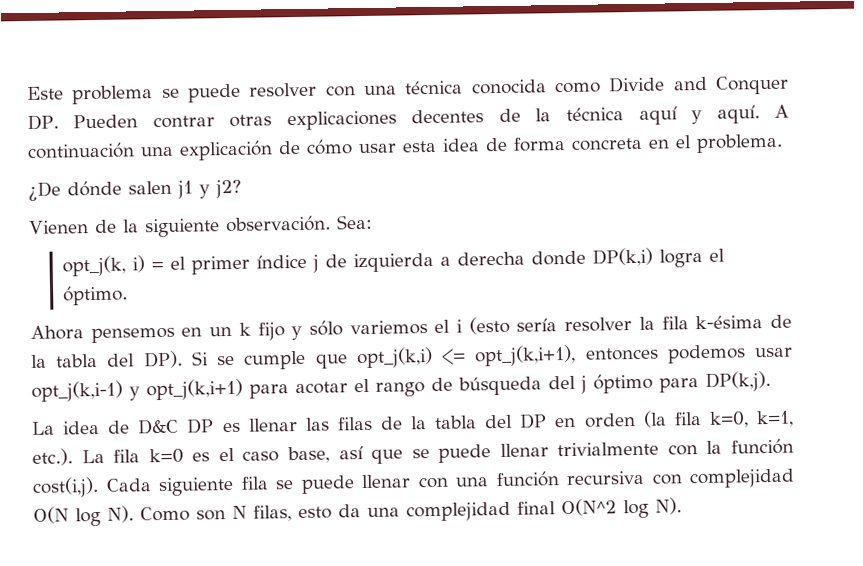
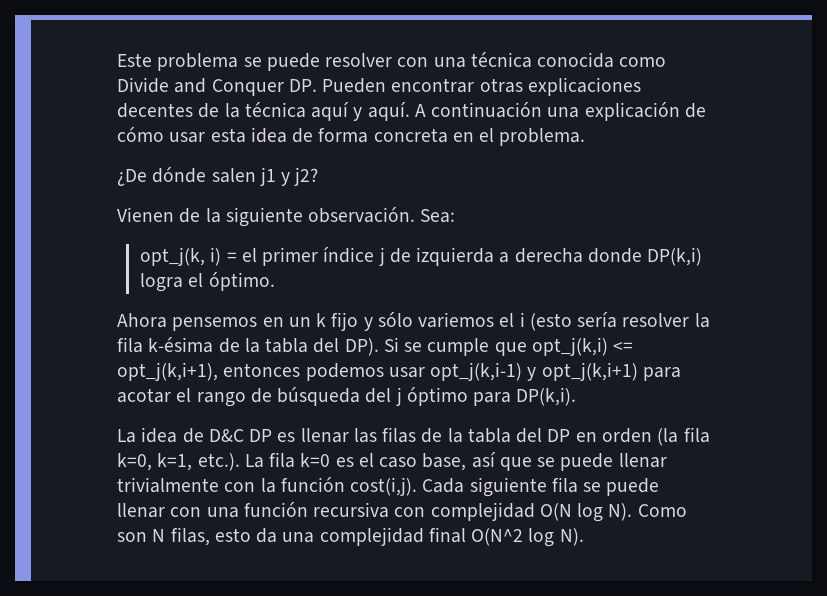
- Este problema se puede resolver con una técnica conocida como Divide and Conquer DP. Pueden contrar otras explicaciones decentes de la técnica aquí y aquí.
+ Este problema se puede resolver con una técnica conocida como Divide and Conquer DP. Pueden encontrar otras explicaciones decentes de la técnica aquí y aquí.
- Ahora pensemos en un k fijo y sólo variemos el i (esto sería resolver la fila k-ésima de la tabla del DP). Si se cumple que opt_j(k,i) <= opt_j(k,i+1), entonces podemos usar opt_j(k,i-1) y opt_j(k,i+1) para acotar el rango de búsqueda del j óptimo para DP(k,j).
+ Ahora pensemos en un k fijo y sólo variemos el i (esto sería resolver la fila k-ésima de la tabla del DP). Si se cumple que opt_j(k,i) <= opt_j(k,i+1), entonces podemos usar opt_j(k,i-1) y opt_j(k,i+1) para acotar el rango de búsqueda del j óptimo para DP(k,i).

